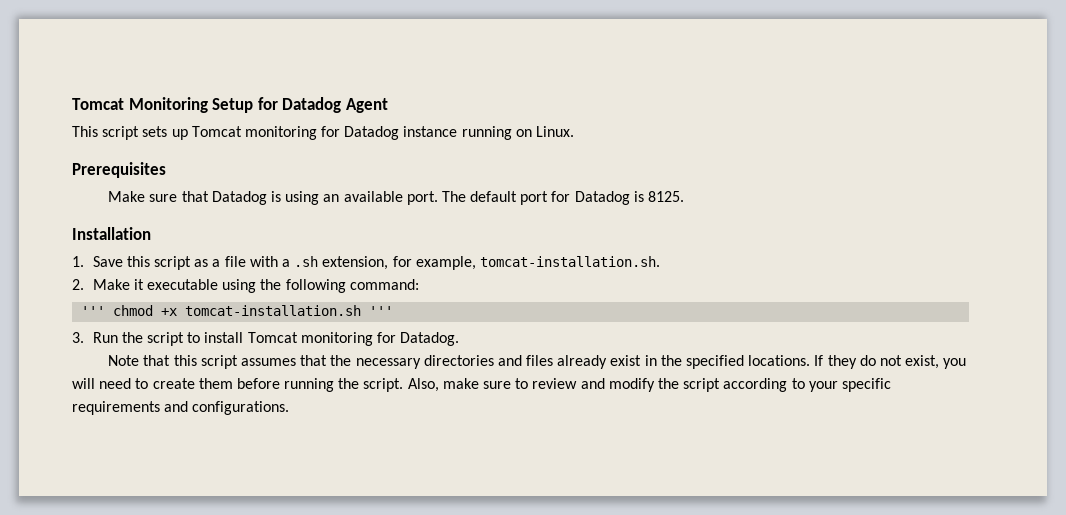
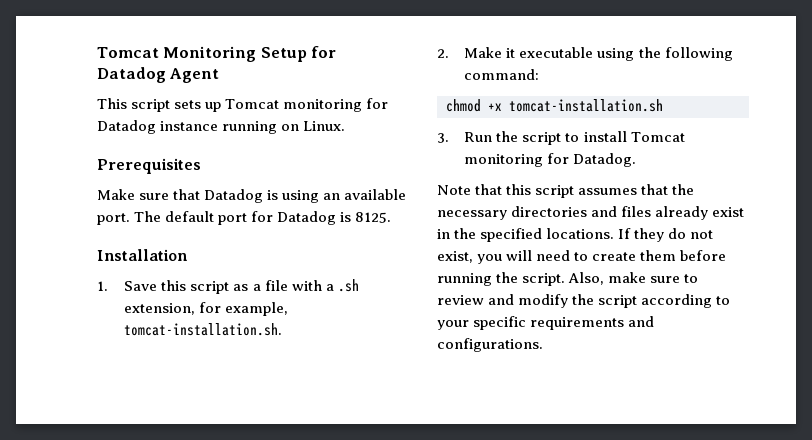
- ''' chmod +x tomcat-installation.sh '''
+ chmod +x tomcat-installation.sh

